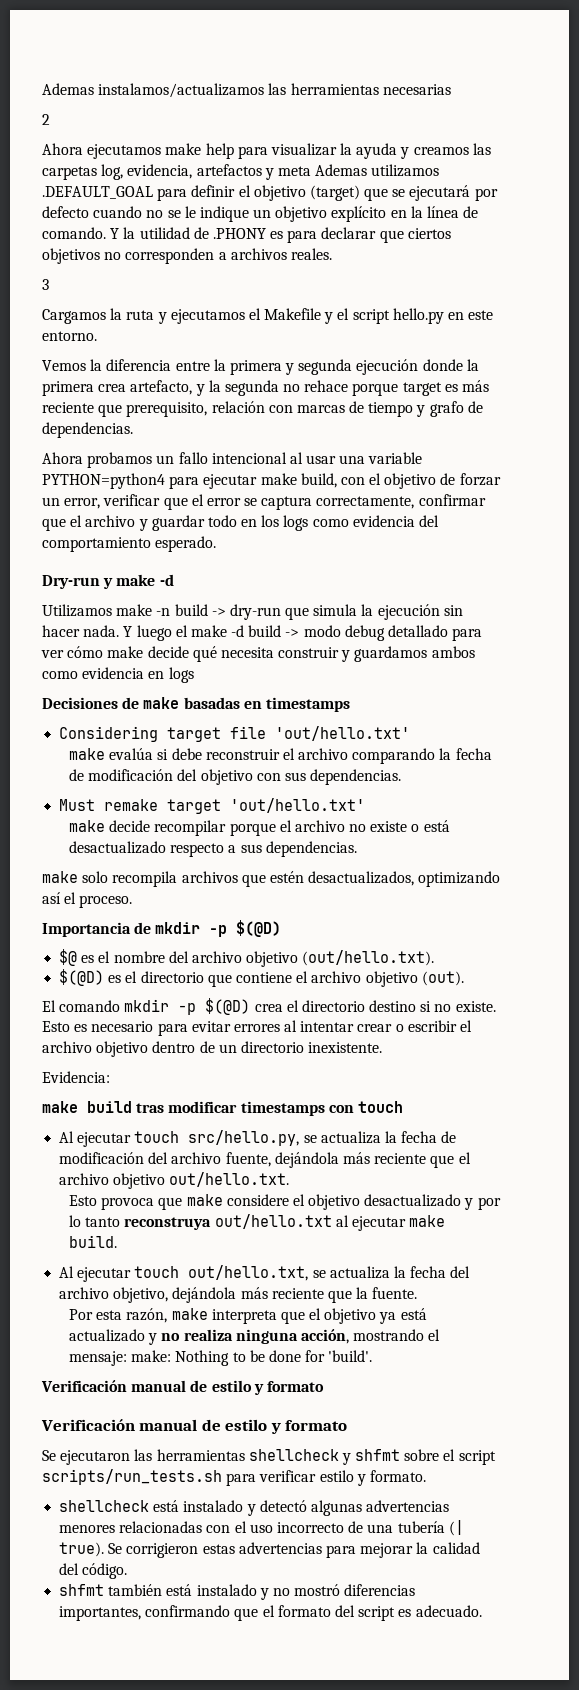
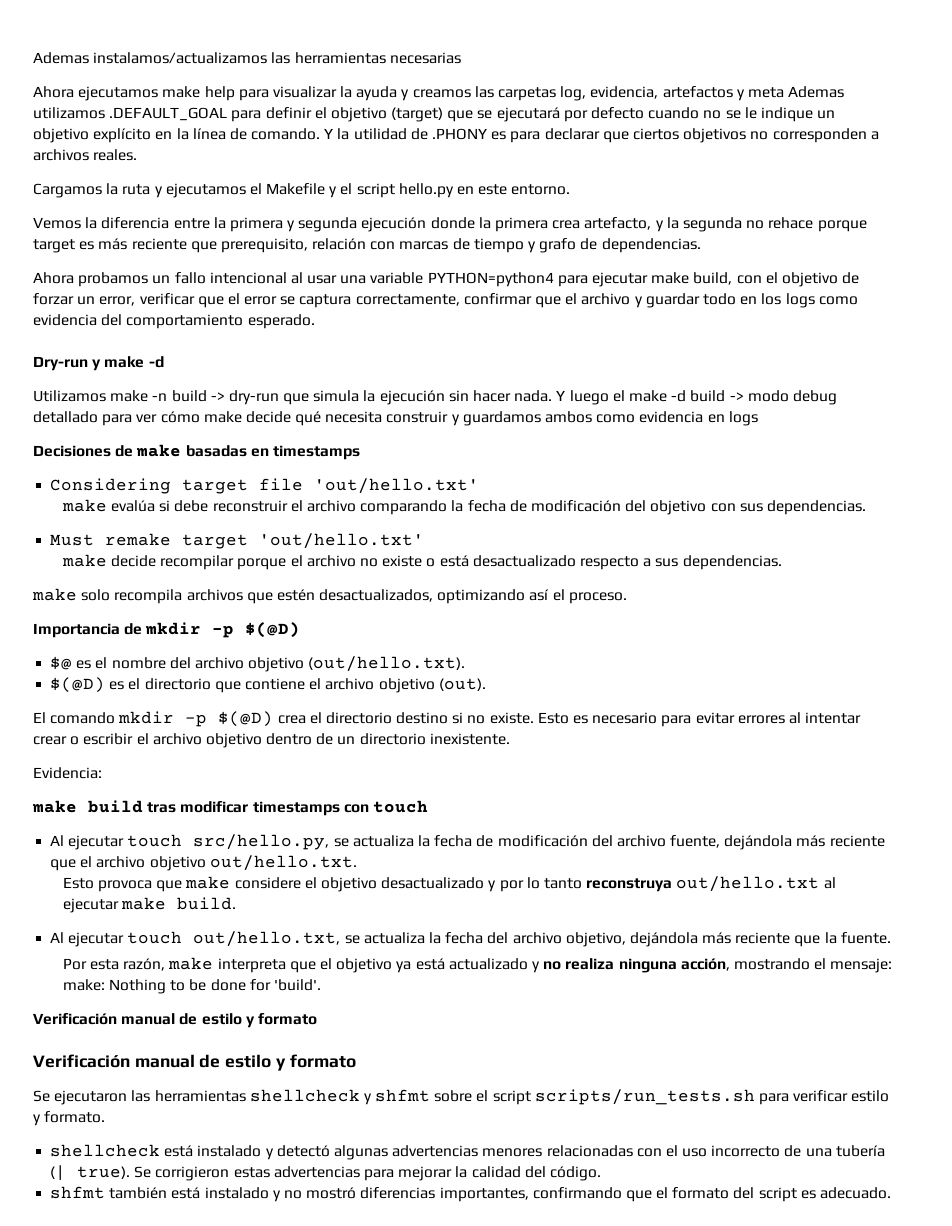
- 2
- 3

